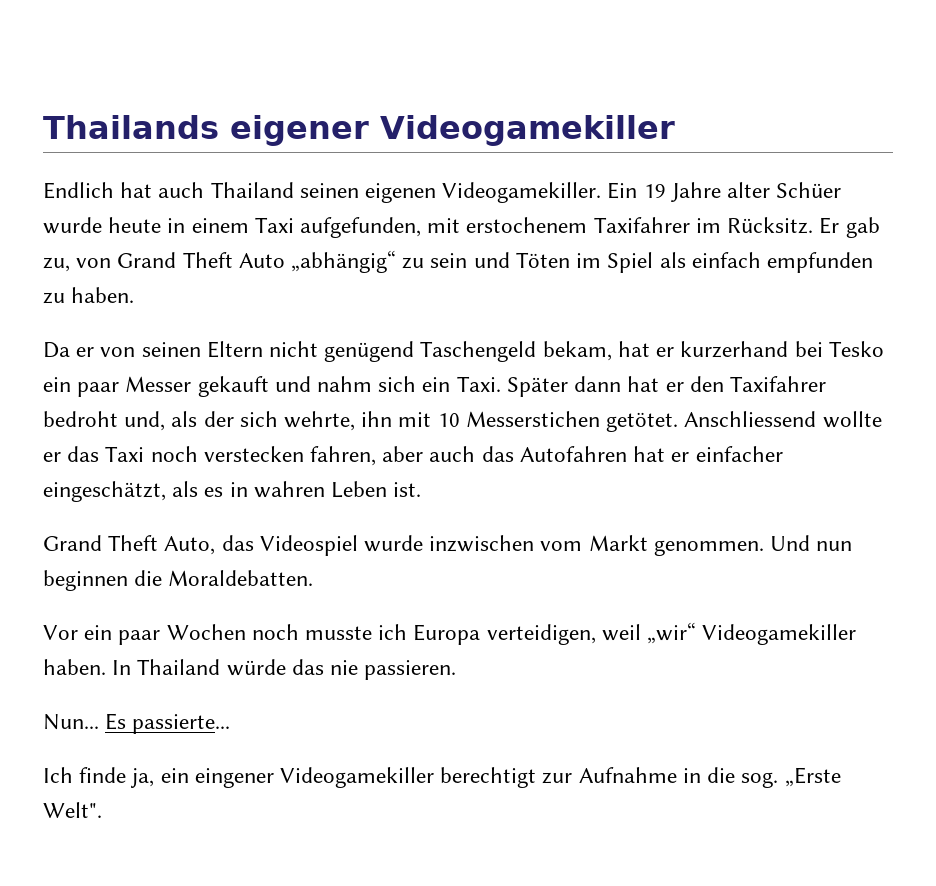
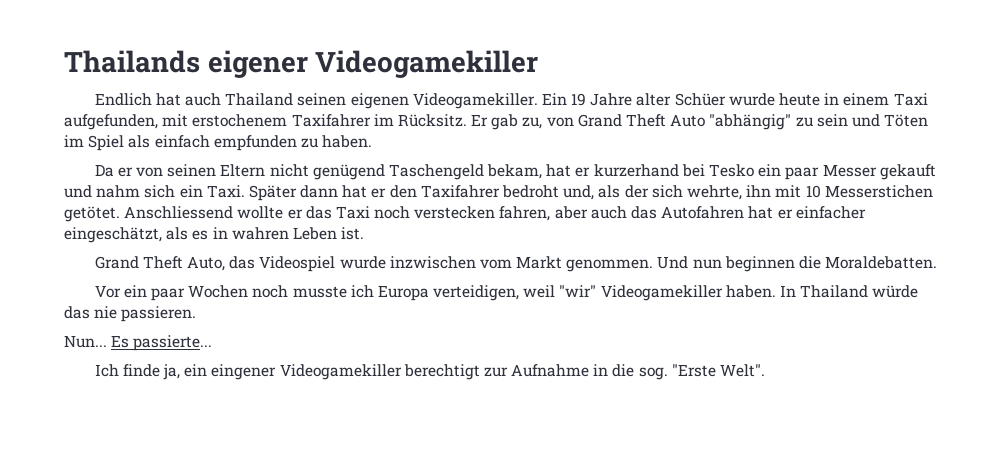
- Er gab zu, von Grand Theft Auto „abhängig“ zu sein und Töten im Spiel als einfach empfunden zu haben.
+ Er gab zu, von Grand Theft Auto "abhängig" zu sein und Töten im Spiel als einfach empfunden zu haben.
- Vor ein paar Wochen noch musste ich Europa verteidigen, weil „wir“ Videogamekiller haben.
+ Vor ein paar Wochen noch musste ich Europa verteidigen, weil "wir" Videogamekiller haben.
- Ich finde ja, ein eingener Videogamekiller berechtigt zur Aufnahme in die sog. „Erste Welt".
+ Ich finde ja, ein eingener Videogamekiller berechtigt zur Aufnahme in die sog. "Erste Welt".

